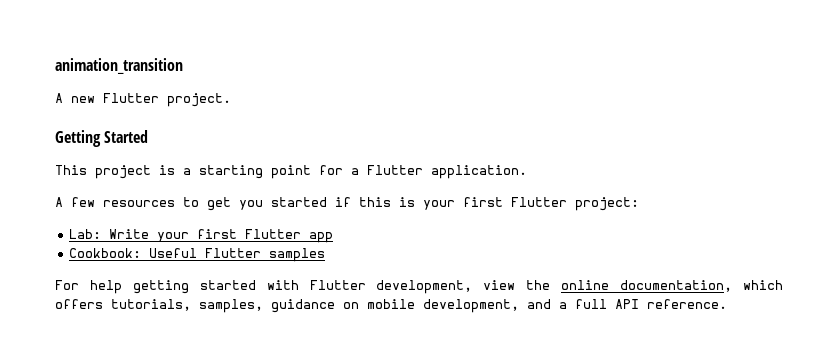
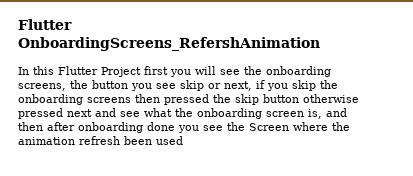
- animation_transition
- A new Flutter project.
- Getting Started
- This project is a starting point for a Flutter application.
- A few resources to get you started if this is your first Flutter project:
- Lab: Write your first Flutter app
- Cookbook: Useful Flutter samples
- For help getting started with Flutter development, view the online documentation, which offers tutorials, samples, guidance on mobile development, and a full API reference.
+ Flutter OnboardingScreens_RefershAnimation
+ In this Flutter Project first you will see the onboarding screens, the button you see skip or next, if you skip the onboarding screens then pressed the skip button otherwise pressed next and see what the onboarding screen is, and then after onboarding done you see the Screen where the animation refresh been used

